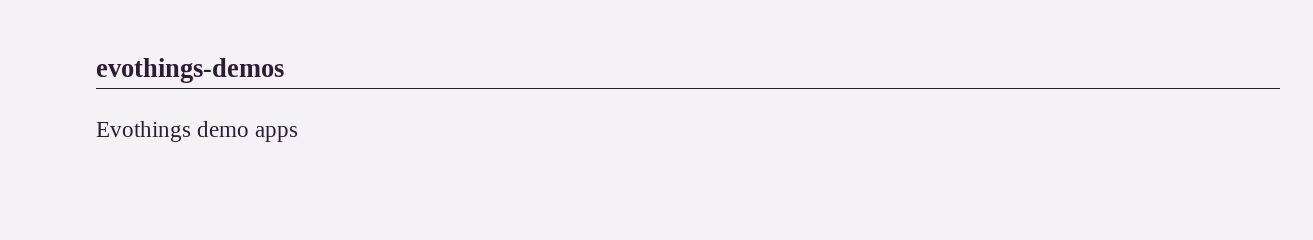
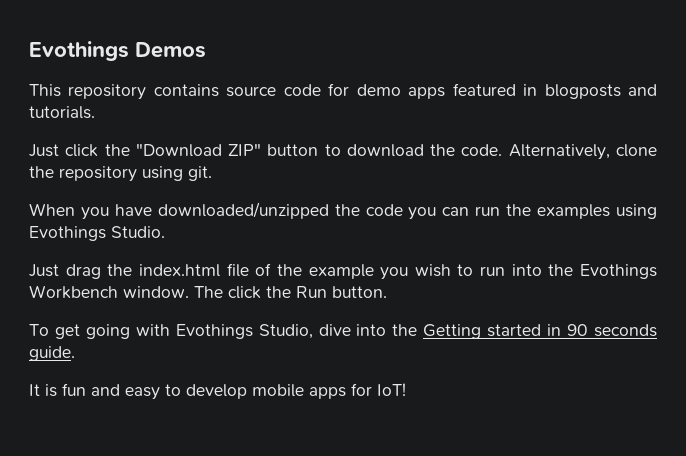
- evothings-demos
- Evothings demo apps
+ Evothings Demos
+ This repository contains source code for demo apps featured in blogposts and tutorials.
+ Just click the "Download ZIP" button to download the code. Alternatively, clone the repository using git.
+ When you have downloaded/unzipped the code you can run the examples using Evothings Studio.
+ Just drag the index.html file of the example you wish to run into the Evothings Workbench window. The click the Run button.
+ To get going with Evothings Studio, dive into the Getting started in 90 seconds guide.
+ It is fun and easy to develop mobile apps for IoT!

